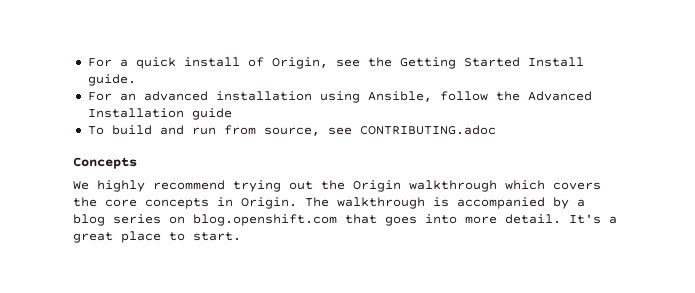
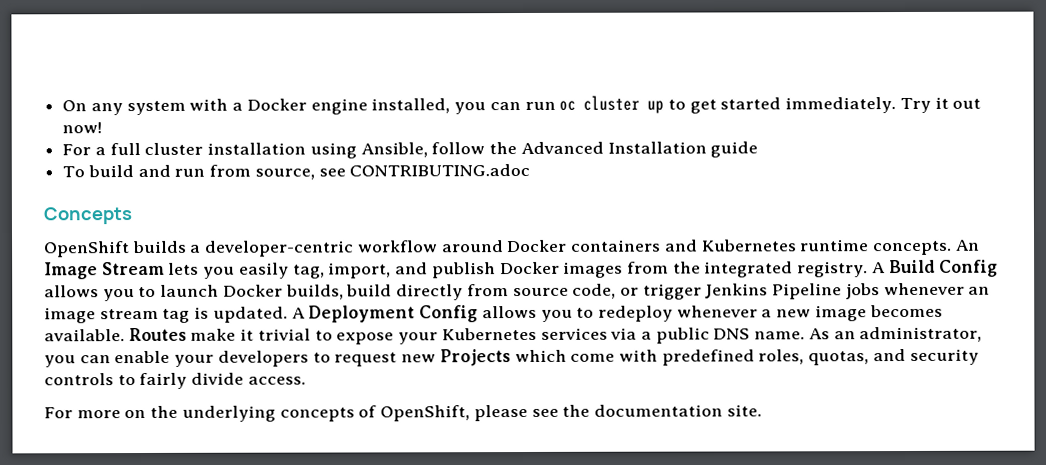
- For a quick install of Origin, see the Getting Started Install guide.
- For an advanced installation using Ansible, follow the Advanced Installation guide
+ On any system with a Docker engine installed, you can run oc cluster up to get started immediately. Try it out now!
+ For a full cluster installation using Ansible, follow the Advanced Installation guide
- We highly recommend trying out the Origin walkthrough which covers the core concepts in Origin. The walkthrough is accompanied by a blog series on blog.openshift.com that goes into more detail. It's a great place to start.
+ OpenShift builds a developer-centric workflow around Docker containers and Kubernetes runtime concepts. An Image Stream lets you easily tag, import, and publish Docker images from the integrated registry. A Build Config allows you to launch Docker builds, build directly from source code, or trigger Jenkins Pipeline jobs whenever an image stream tag is updated. A Deployment Config allows you to redeploy whenever a new image becomes available. Routes make it trivial to expose your Kubernetes services via a public DNS name. As an administrator, you can enable your developers to request new Projects which come with predefined roles, quotas, and security controls to fairly divide access.
+ For more on the underlying concepts of OpenShift, please see the documentation site.

